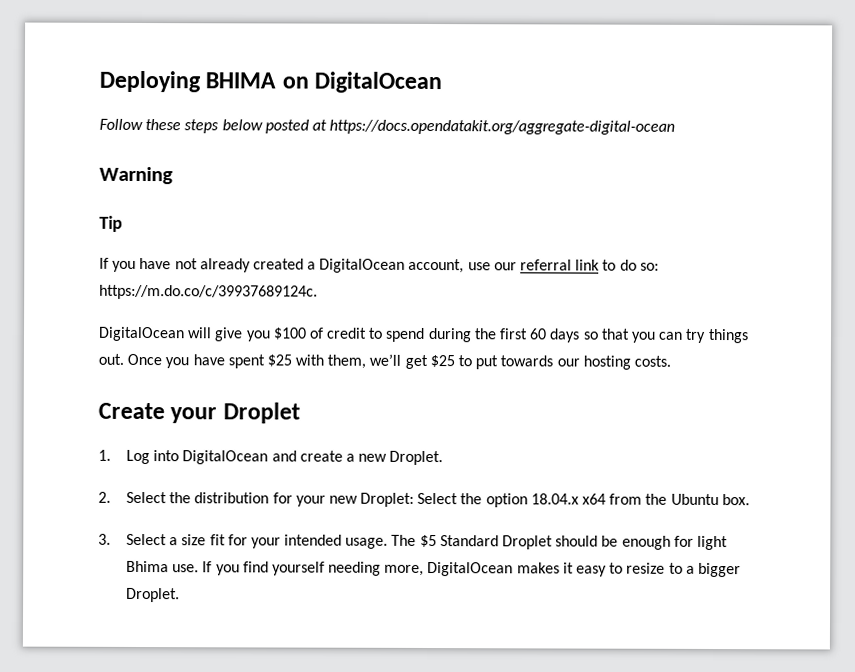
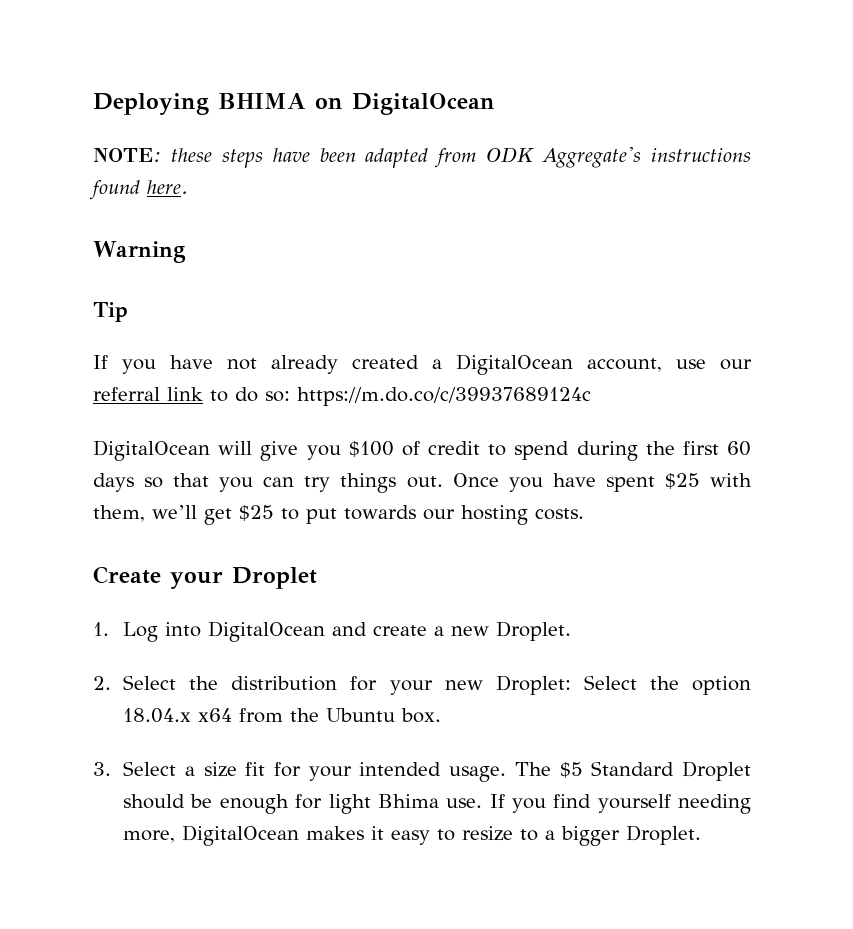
- Follow these steps below posted at https://docs.opendatakit.org/aggregate-digital-ocean
+ NOTE: these steps have been adapted from ODK Aggregate's instructions found here.
- If you have not already created a DigitalOcean account, use our referral link to do so: https://m.do.co/c/39937689124c.
+ If you have not already created a DigitalOcean account, use our referral link to do so: https://m.do.co/c/39937689124c

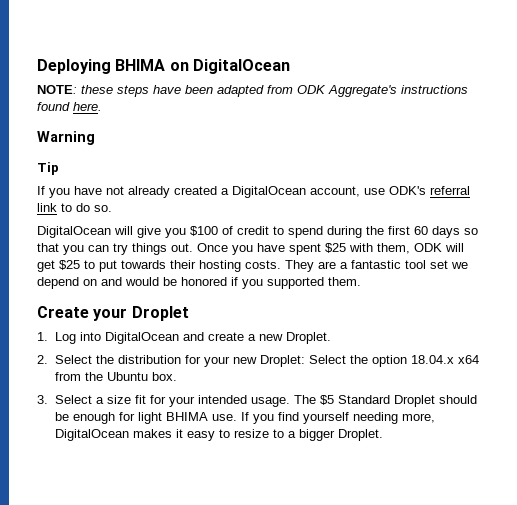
- If you have not already created a DigitalOcean account, use our referral link to do so: https://m.do.co/c/39937689124c
+ If you have not already created a DigitalOcean account, use ODK's referral link to do so.
- Once you have spent $25 with them, we’ll get $25 to put towards our hosting costs.
+ Once you have spent $25 with them, ODK will get $25 to put towards their hosting costs. They are a fantastic tool set we depend on and would be honored if you supported them.
- The $5 Standard Droplet should be enough for light Bhima use.
+ The $5 Standard Droplet should be enough for light BHIMA use.

